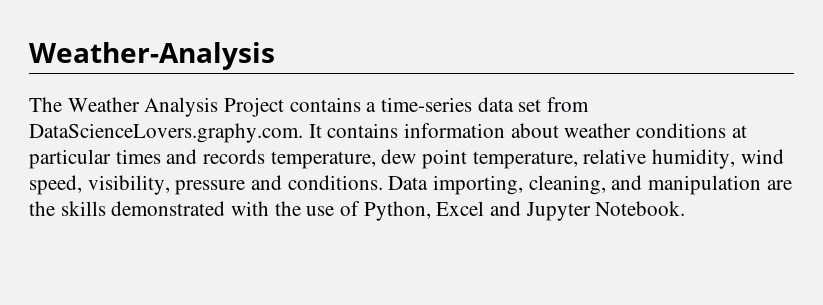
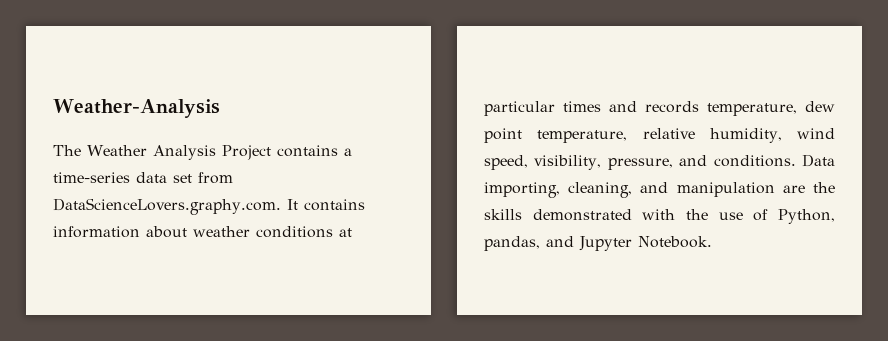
- The Weather Analysis Project contains a time-series data set from DataScienceLovers.graphy.com. It contains information about weather conditions at particular times and records temperature, dew point temperature, relative humidity, wind speed, visibility, pressure and conditions.
+ The Weather Analysis Project contains a time-series data set from DataScienceLovers.graphy.com. It contains information about weather conditions at particular times and records temperature, dew point temperature, relative humidity, wind speed, visibility, pressure, and conditions.
- Data importing, cleaning, and manipulation are the skills demonstrated with the use of Python, Excel and Jupyter Notebook.
+ Data importing, cleaning, and manipulation are the skills demonstrated with the use of Python, pandas, and Jupyter Notebook.

